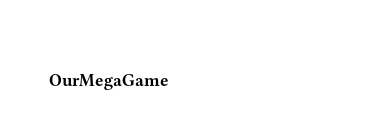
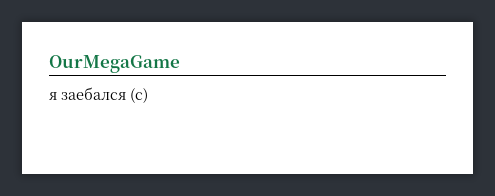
+ я заебался (c)

